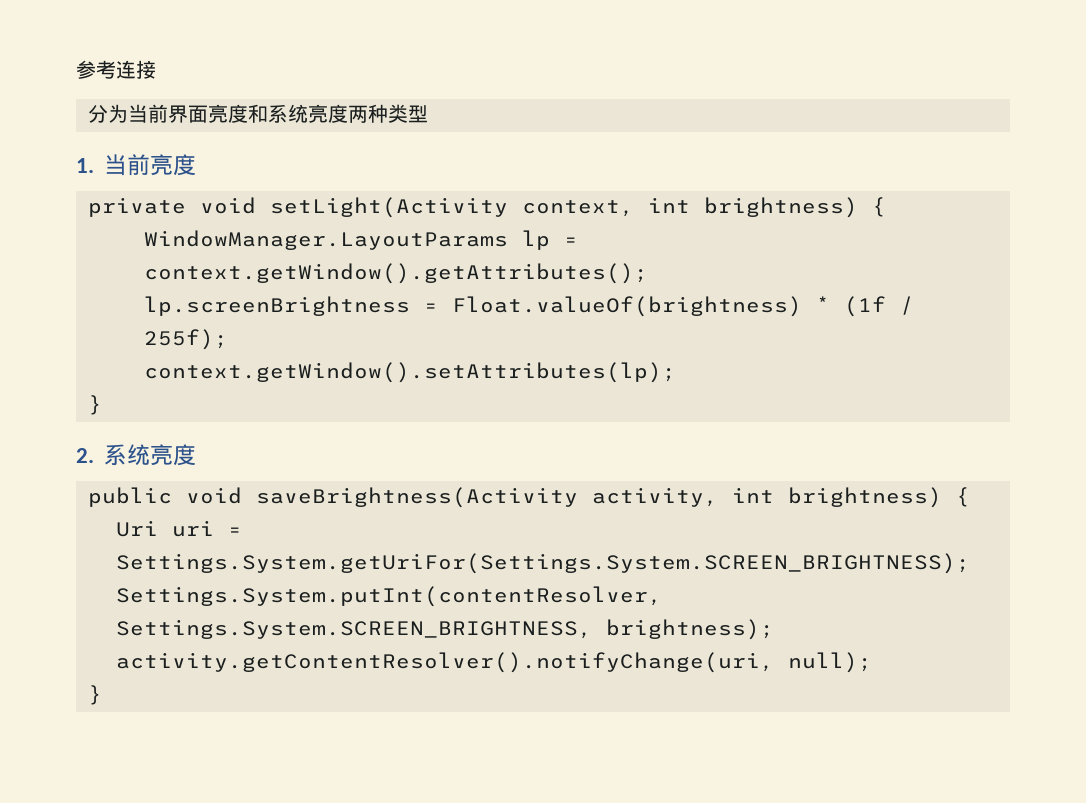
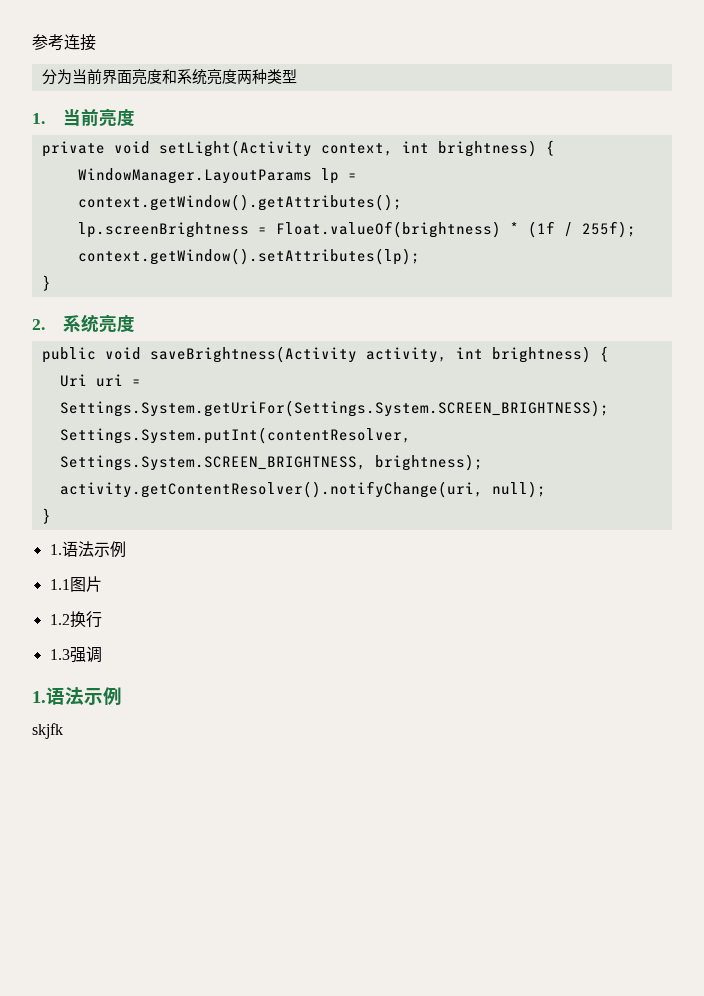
  activity.getContentResolver().notifyChange(uri, null);
  }
+ 1.语法示例
+ 1.1图片
+ 1.2换行
+ 1.3强调
+ 1.语法示例
+ skjfk

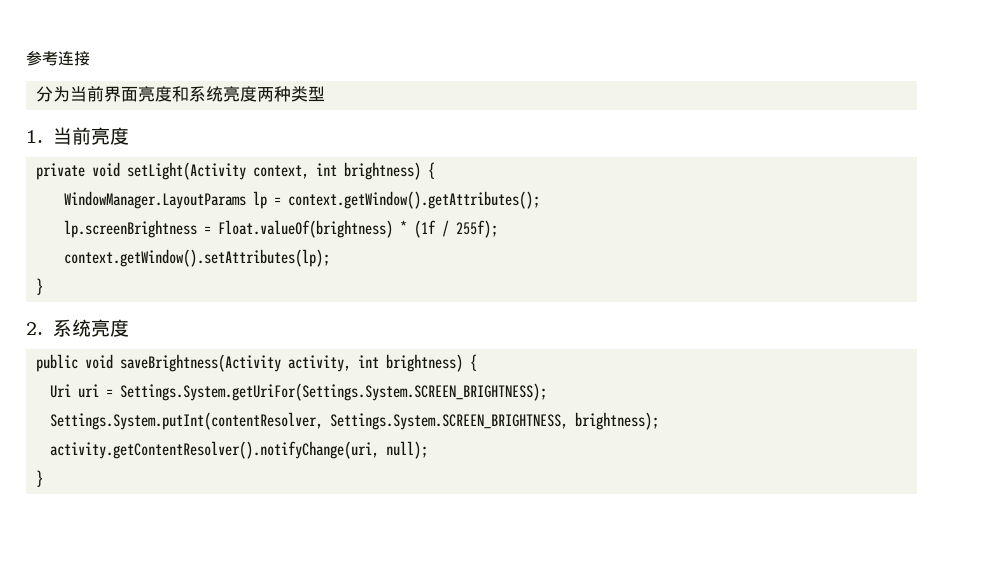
  activity.getContentResolver().notifyChange(uri, null);
  }
- 1.语法示例
- 1.1图片
- 1.2换行
- 1.3强调
- 1.语法示例
- skjfk

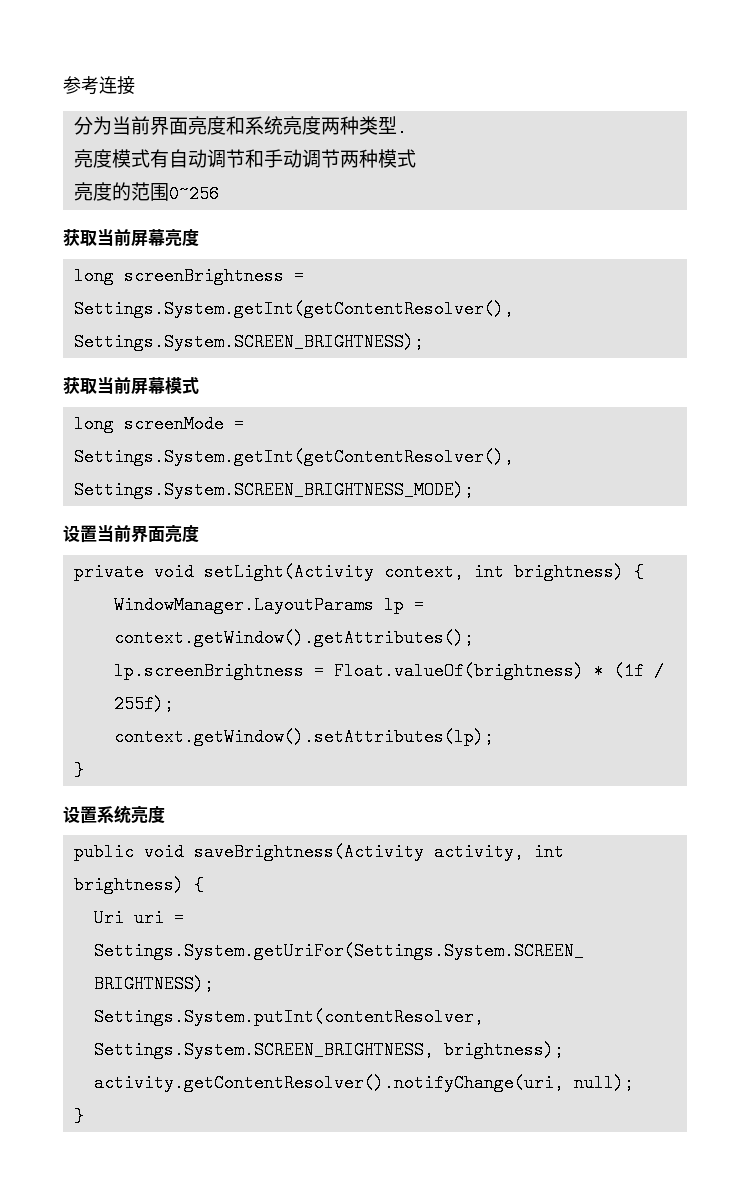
- 分为当前界面亮度和系统亮度两种类型
- 1.当前亮度
+ 分为当前界面亮度和系统亮度两种类型.
+ 亮度模式有自动调节和手动调节两种模式
+ 亮度的范围0~256
+ 获取当前屏幕亮度
+ long screenBrightness = Settings.System.getInt(getContentResolver(), Settings.System.SCREEN_BRIGHTNESS);
+ 获取当前屏幕模式
+ long screenMode = Settings.System.getInt(getContentResolver(), Settings.System.SCREEN_BRIGHTNESS_MODE);
+ 设置当前界面亮度
- 2.系统亮度
+ 设置系统亮度

